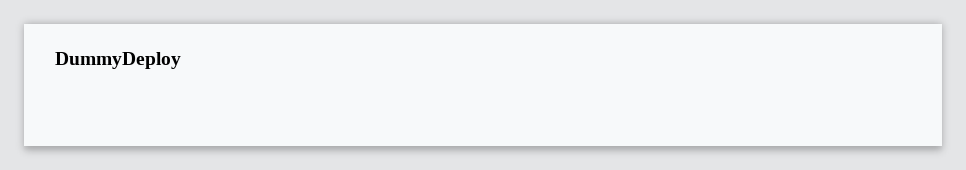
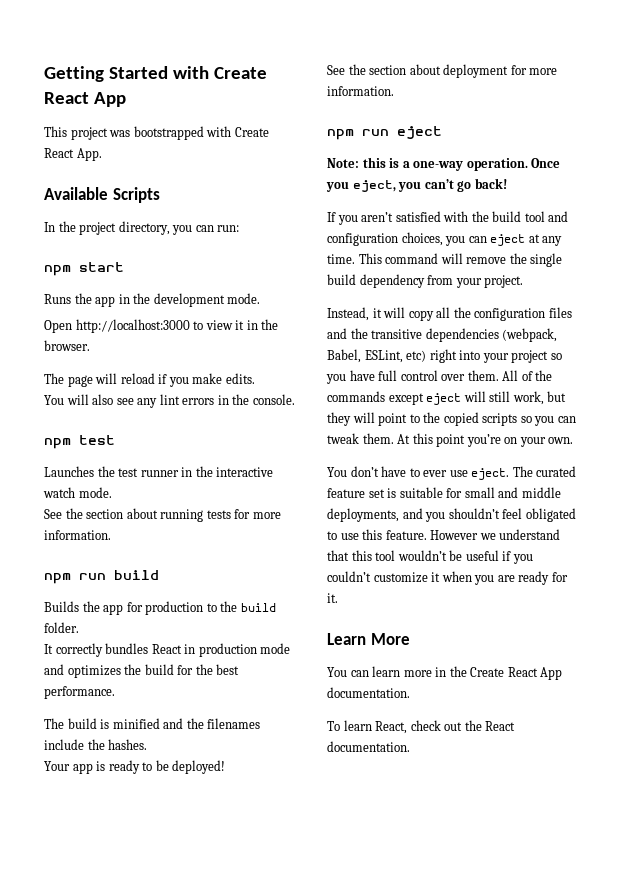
- DummyDeploy
+ Getting Started with Create React App
+ This project was bootstrapped with Create React App.
+ Available Scripts
+ In the project directory, you can run:
+ npm start
+ Runs the app in the development mode.
+ Open http://localhost:3000 to view it in the browser.
+ The page will reload if you make edits.
+ You will also see any lint errors in the console.
+ npm test
+ Launches the test runner in the interactive watch mode.
+ See the section about running tests for more information.
+ npm run build
+ Builds the app for production to the build folder.
+ It correctly bundles React in production mode and optimizes the build for the best performance.
+ The build is minified and the filenames include the hashes.
+ Your app is ready to be deployed!
+ See the section about deployment for more information.
+ npm run eject
+ Note: this is a one-way operation. Once you eject, you can’t go back!
+ If you aren’t satisfied with the build tool and configuration choices, you can eject at any time. This command will remove the single build dependency from your project.
+ Instead, it will copy all the configuration files and the transitive dependencies (webpack, Babel, ESLint, etc) right into your project so you have full control over them. All of the commands except eject will still work, but they will point to the copied scripts so you can tweak them. At this point you’re on your own.
+ You don’t have to ever use eject. The curated feature set is suitable for small and middle deployments, and you shouldn’t feel obligated to use this feature. However we understand that this tool wouldn’t be useful if you couldn’t customize it when you are ready for it.
+ Learn More
+ You can learn more in the Create React App documentation.
+ To learn React, check out the React documentation.

